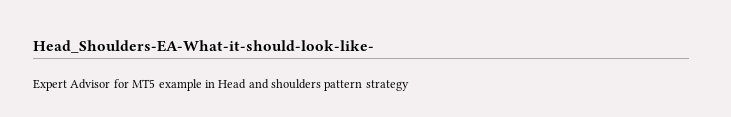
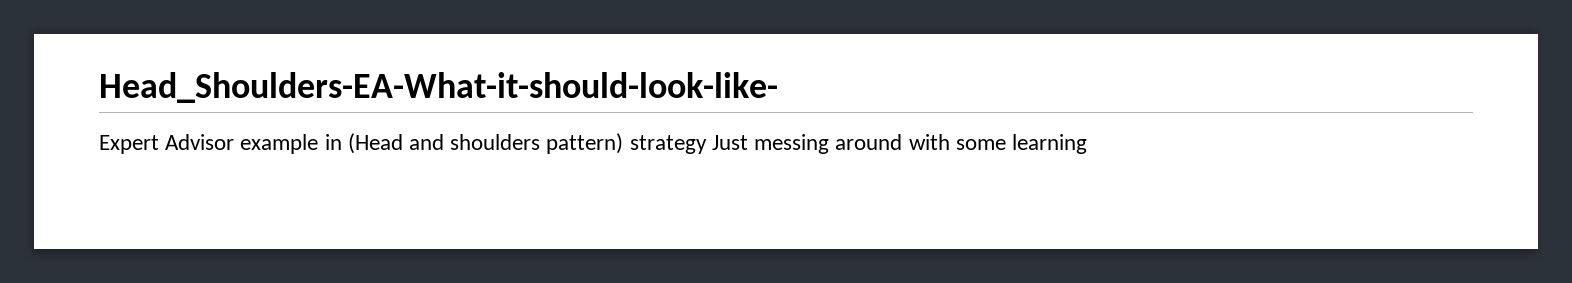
- Expert Advisor for MT5 example in Head and shoulders pattern strategy
+ Expert Advisor example in (Head and shoulders pattern) strategy Just messing around with some learning

